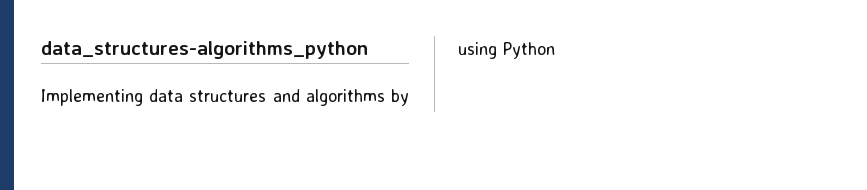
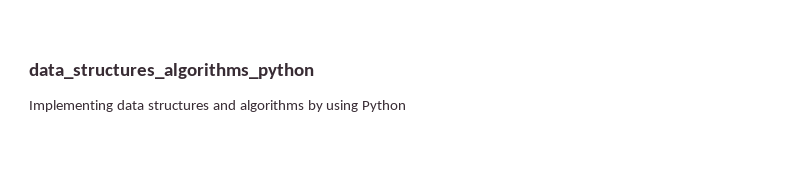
- data_structures-algorithms_python
+ data_structures_algorithms_python

